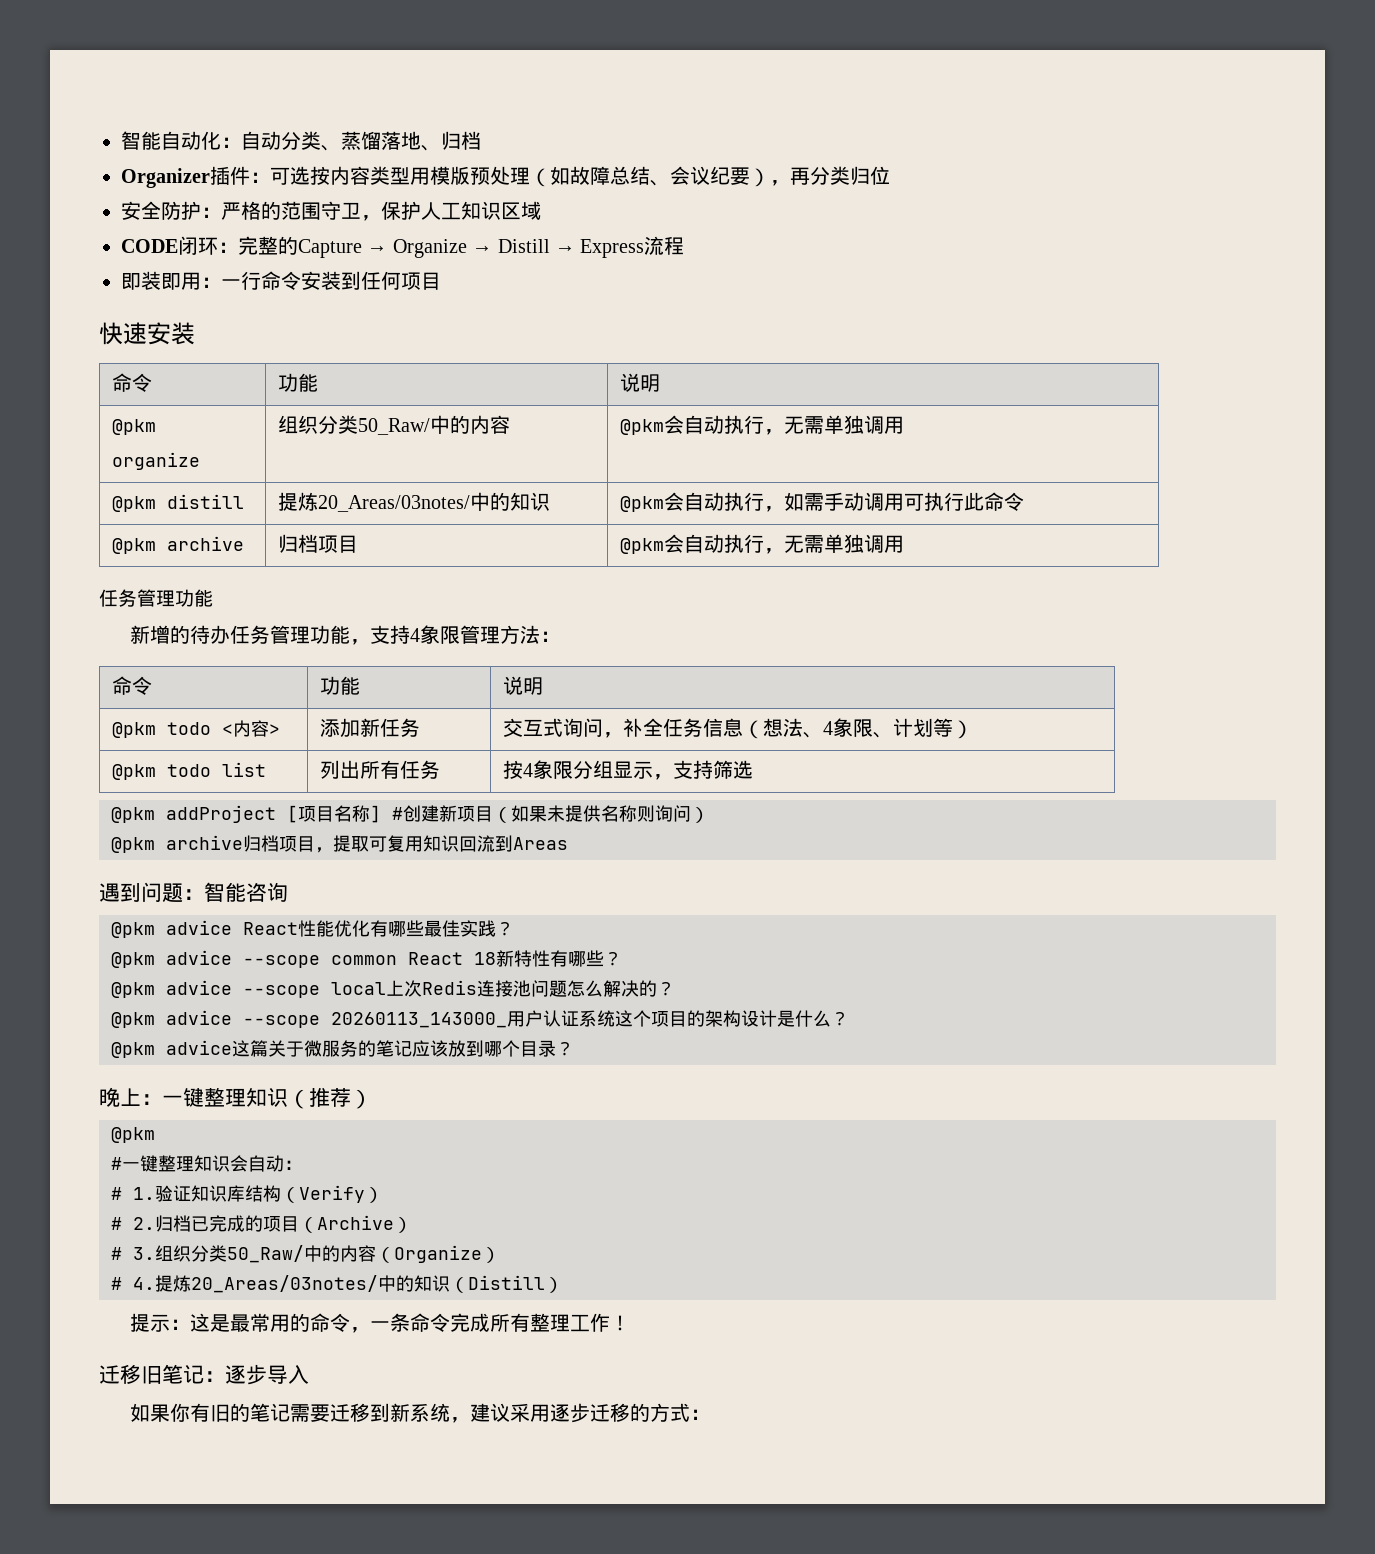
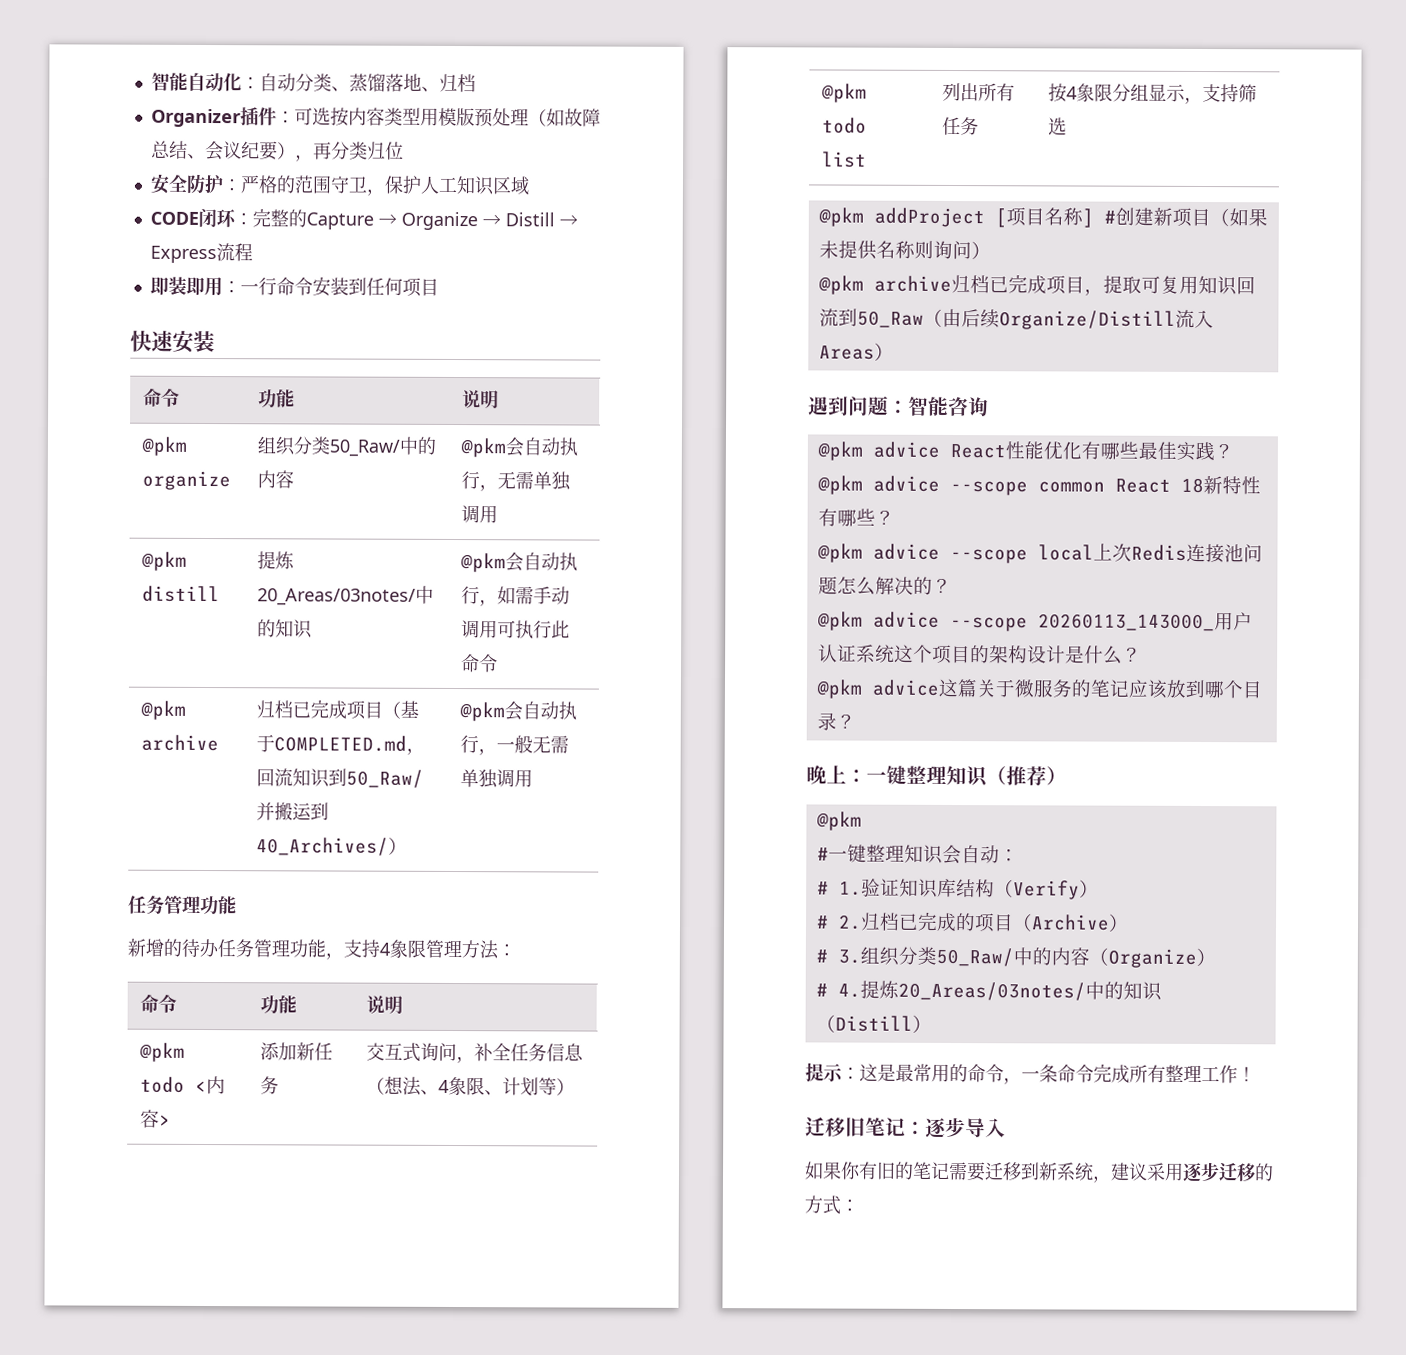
- @pkm archive | 归档项目 | @pkm会自动执行，无需单独调用
+ @pkm archive | 归档已完成项目（基于COMPLETED.md，回流知识到50_Raw/并搬运到40_Archives/） | @pkm会自动执行，一般无需单独调用
- @pkm archive归档项目，提取可复用知识回流到Areas
+ @pkm archive归档已完成项目，提取可复用知识回流到50_Raw（由后续Organize/Distill流入Areas）

